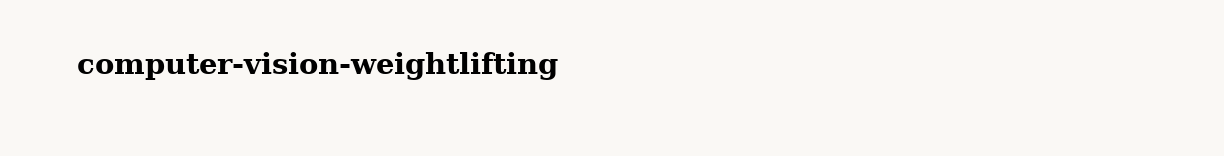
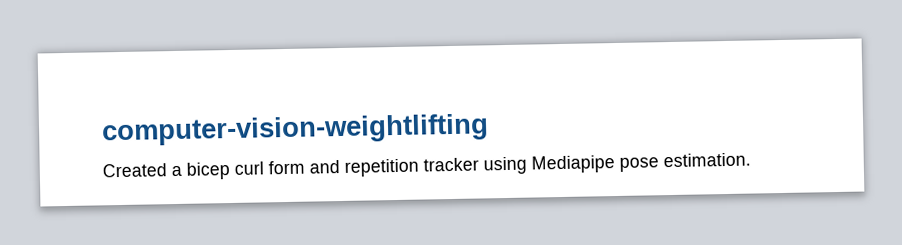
+ Created a bicep curl form and repetition tracker using Mediapipe pose estimation.

